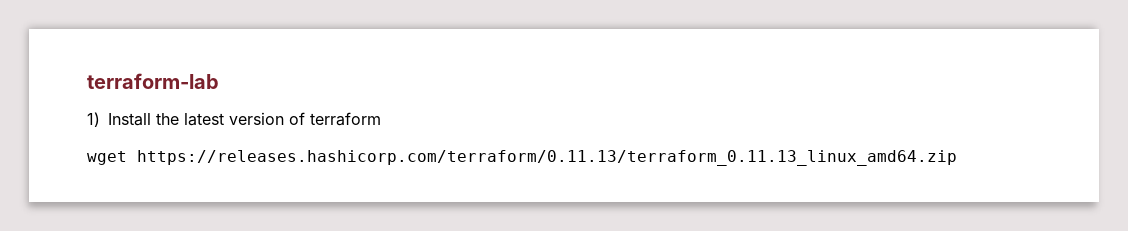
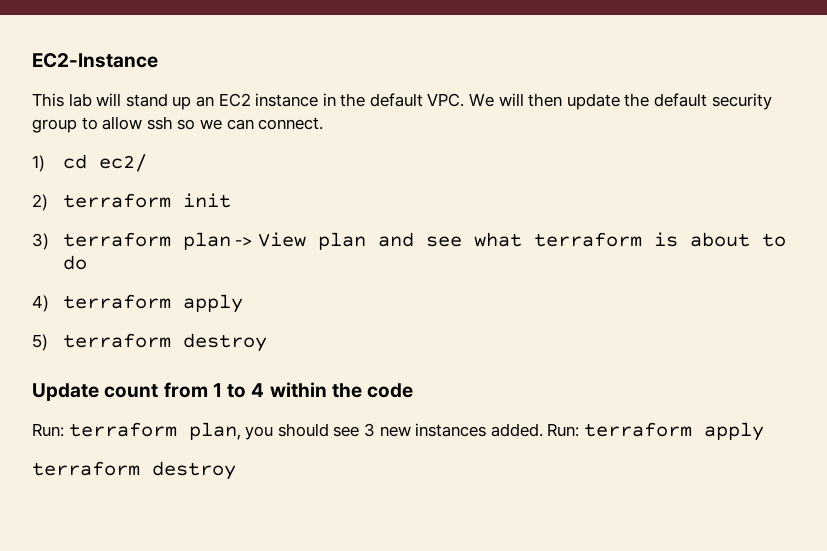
- terraform-lab
- 1) Install the latest version of terraform
- wget https://releases.hashicorp.com/terraform/0.11.13/terraform_0.11.13_linux_amd64.zip
+ EC2-Instance
+ This lab will stand up an EC2 instance in the default VPC. We will then update the default security group to allow ssh so we can connect.
+ 1) cd ec2/
+ 2) terraform init
+ 3) terraform plan -> View plan and see what terraform is about to do
+ 4) terraform apply
+ 5) terraform destroy
+ Update count from 1 to 4 within the code
+ Run: terraform plan, you should see 3 new instances added. Run: terraform apply
+ terraform destroy

